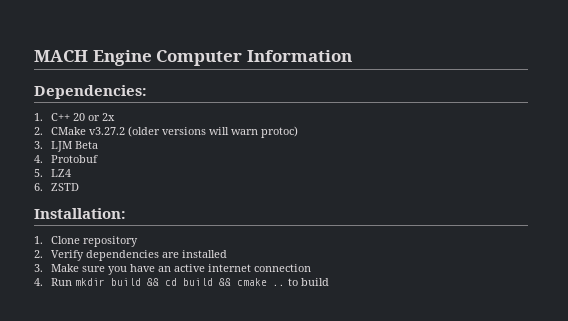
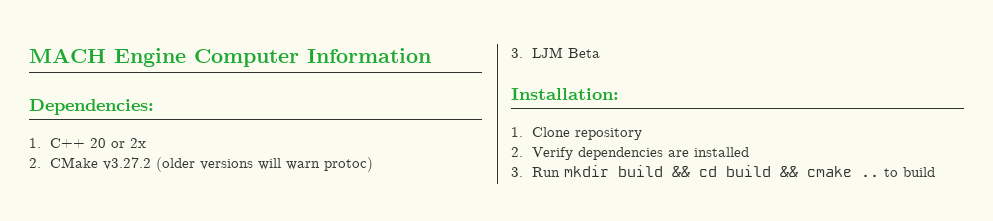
- 4. Protobuf
- 5. LZ4
- 6. ZSTD
- 3. Make sure you have an active internet connection
- 4. Run mkdir build && cd build && cmake .. to build
+ 3. Run mkdir build && cd build && cmake .. to build

